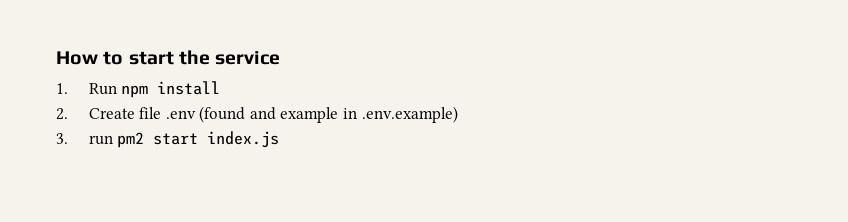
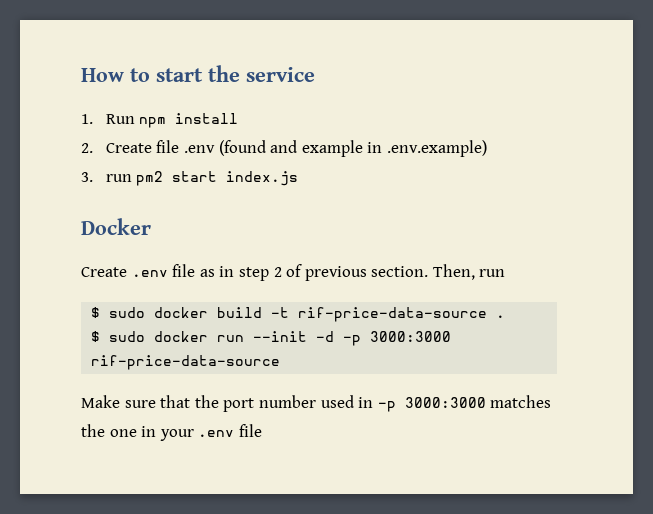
+ Docker
+ Create .env file as in step 2 of previous section. Then, run
+ $ sudo docker build -t rif-price-data-source .
+ $ sudo docker run --init -d -p 3000:3000 rif-price-data-source
+ Make sure that the port number used in -p 3000:3000 matches the one in your .env file

